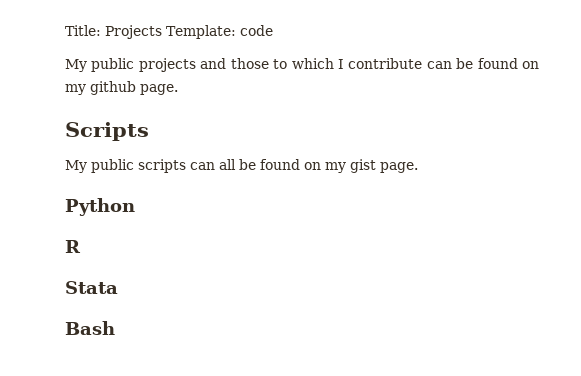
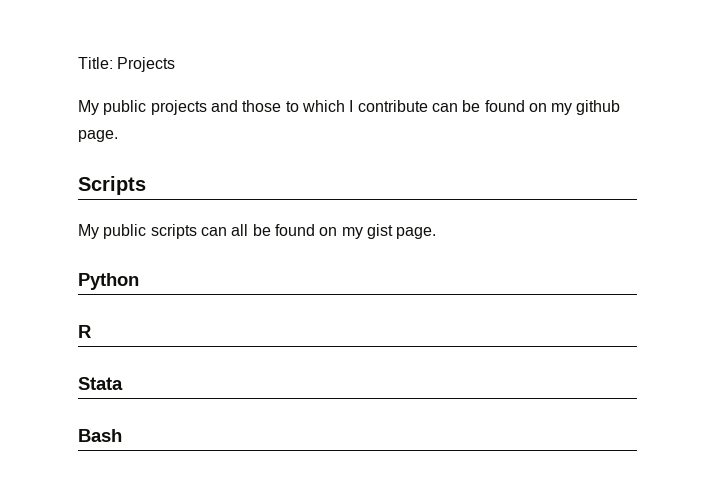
- Title: Projects Template: code
+ Title: Projects

